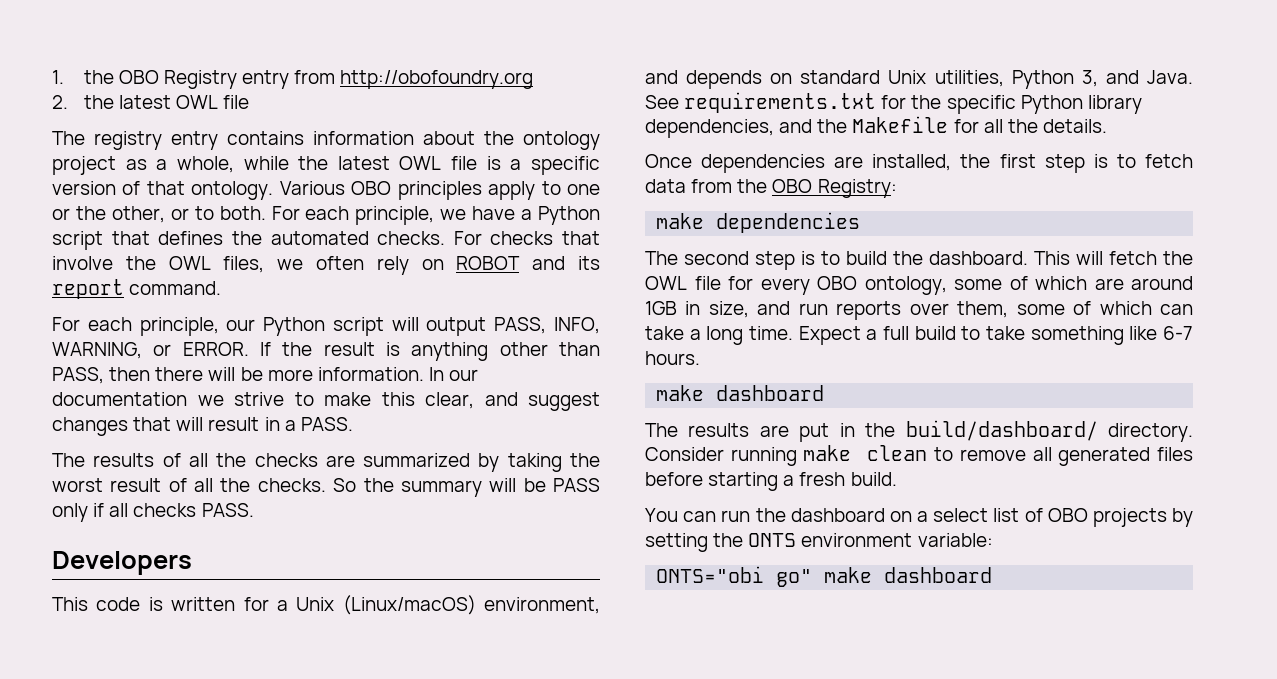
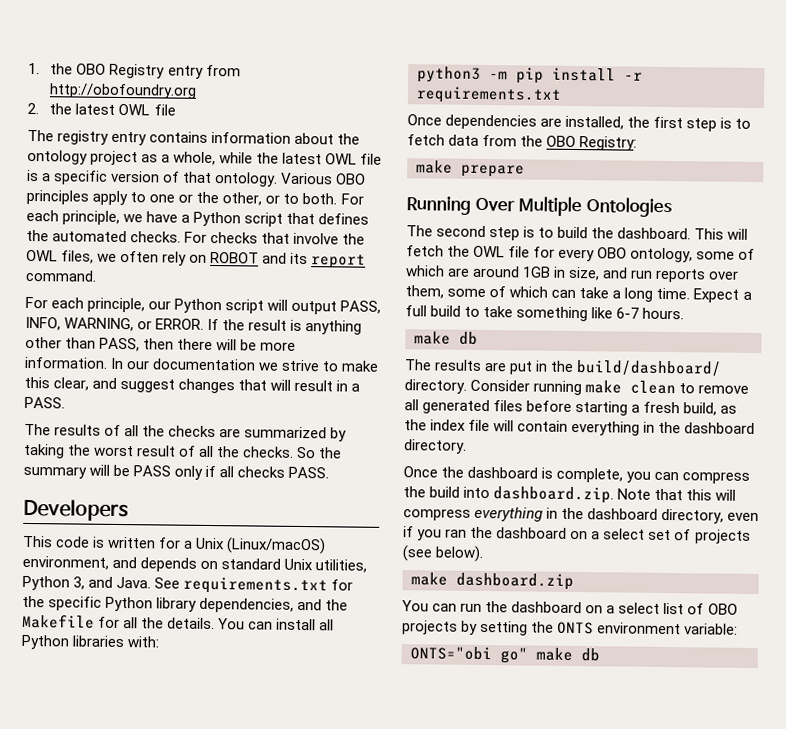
+ You can install all Python libraries with:
+ python3 -m pip install -r requirements.txt
- make dependencies
+ make prepare
+ Running Over Multiple Ontologies
  Expect a full build to take something like 6-7 hours.
- make dashboard
+ make db
- Consider running make clean to remove all generated files before starting a fresh build.
+ Consider running make clean to remove all generated files before starting a fresh build, as the index file will contain everything in the dashboard directory.
+ Once the dashboard is complete, you can compress the build into dashboard.zip. Note that this will compress everything in the dashboard directory, even if you ran the dashboard on a select set of projects (see below).
+ make dashboard.zip
- ONTS="obi go" make dashboard
+ ONTS="obi go" make db

